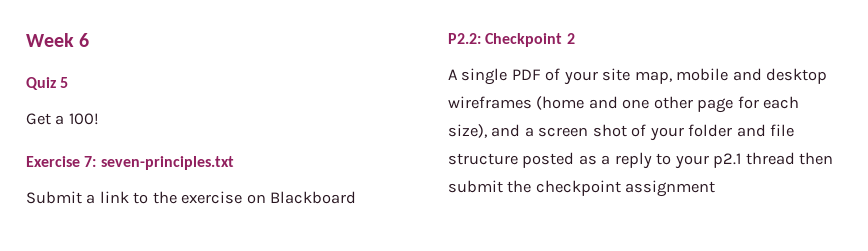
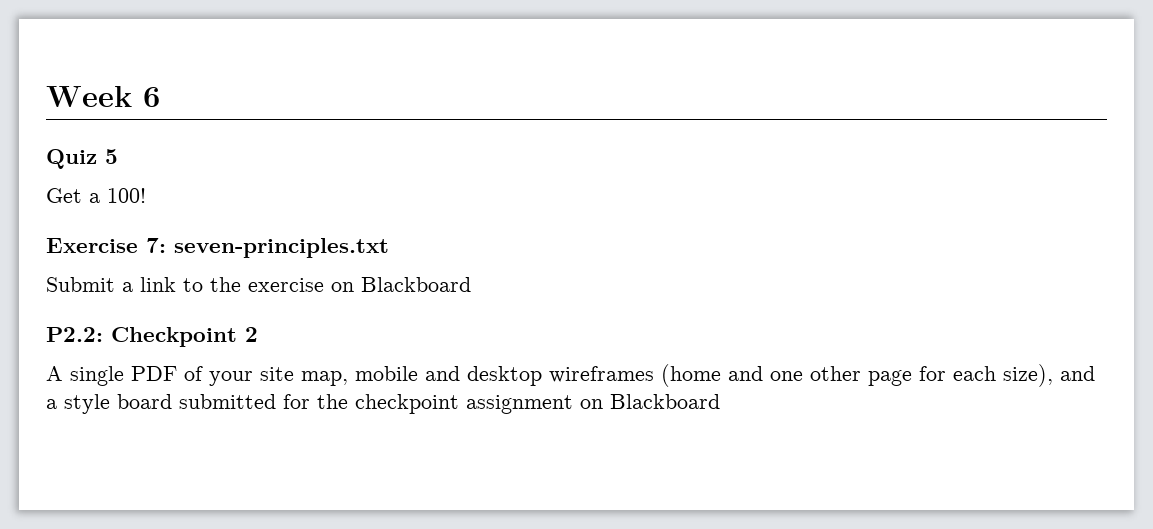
- A single PDF of your site map, mobile and desktop wireframes (home and one other page for each size), and a screen shot of your folder and file structure posted as a reply to your p2.1 thread then submit the checkpoint assignment
+ A single PDF of your site map, mobile and desktop wireframes (home and one other page for each size), and a style board submitted for the checkpoint assignment on Blackboard

